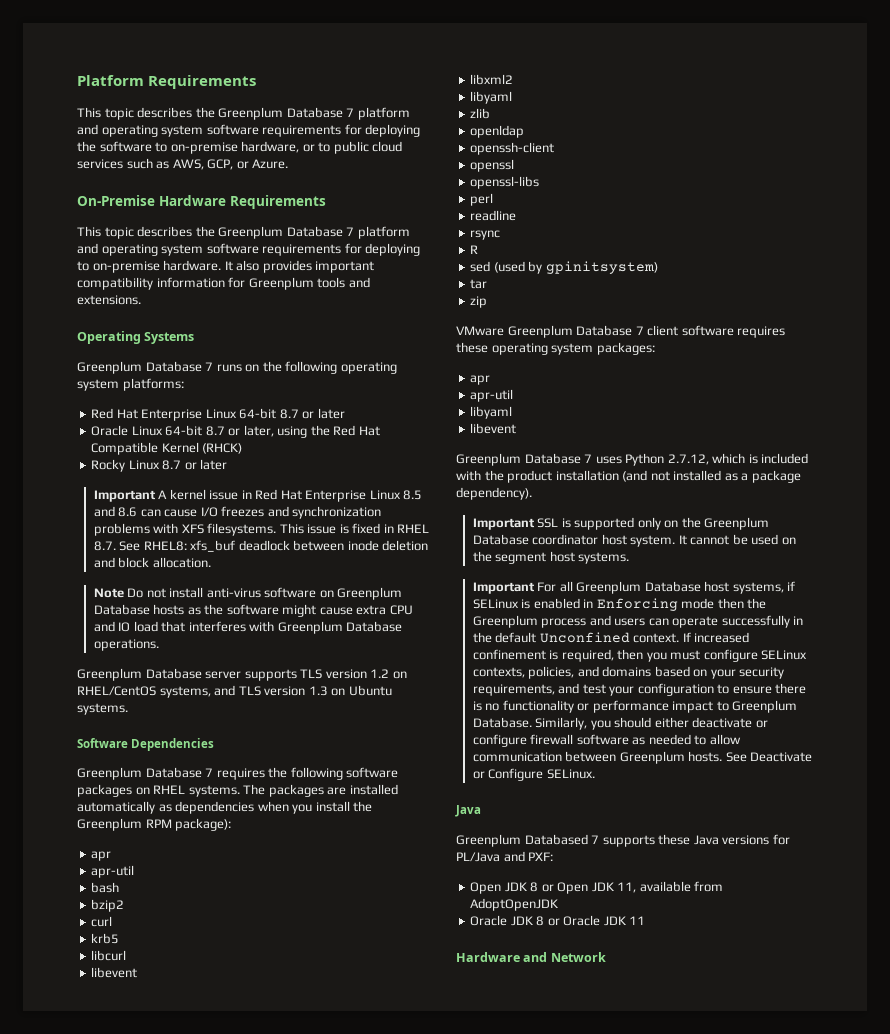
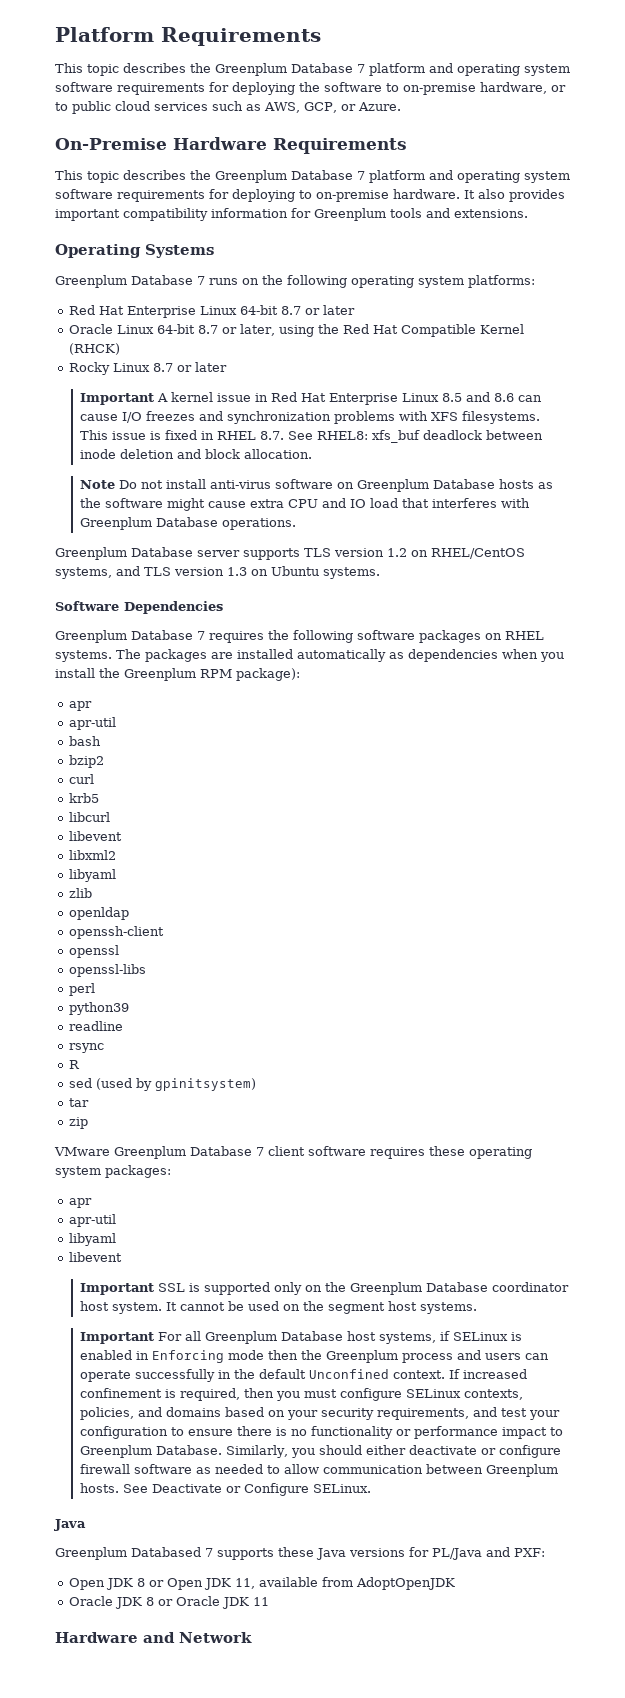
+ python39
- Greenplum Database 7 uses Python 2.7.12, which is included with the product installation (and not installed as a package dependency).

